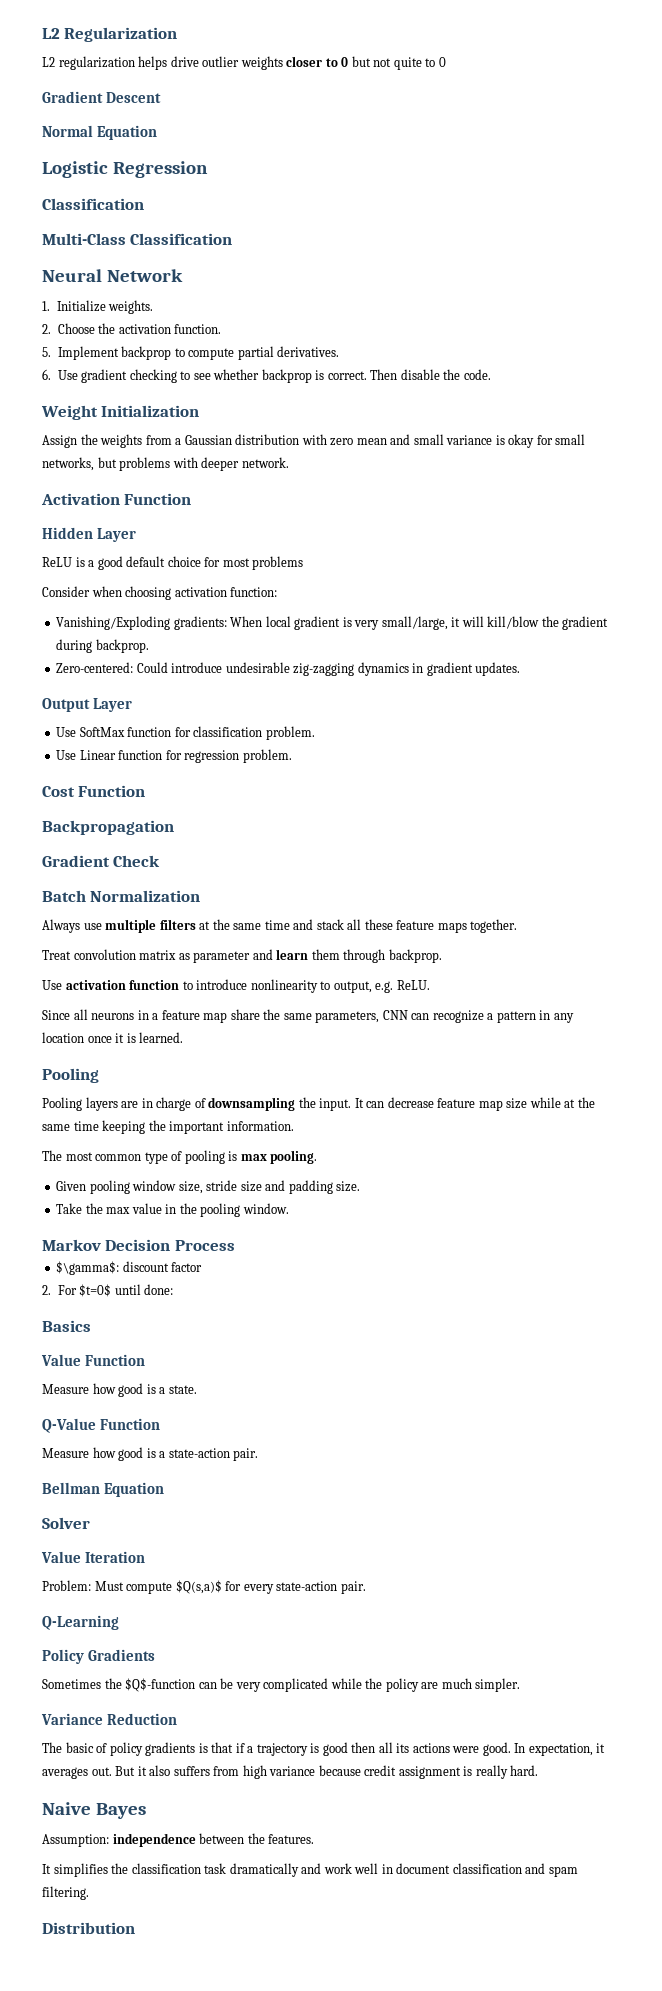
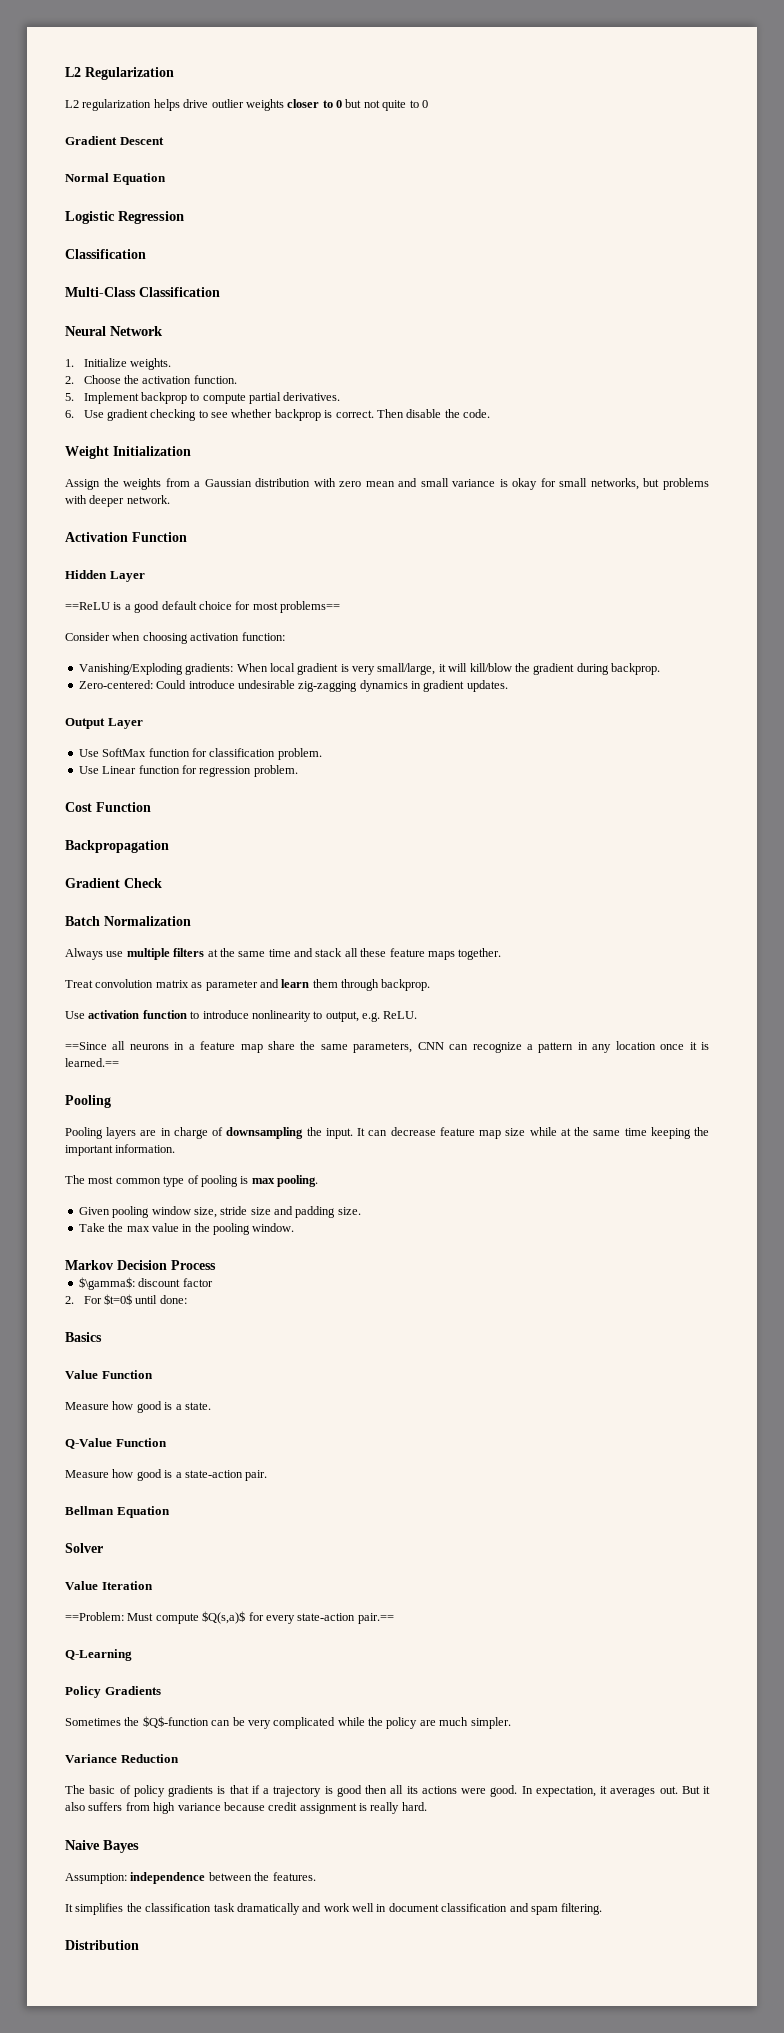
- ReLU is a good default choice for most problems
+ ==ReLU is a good default choice for most problems==
- Since all neurons in a feature map share the same parameters, CNN can recognize a pattern in any location once it is learned.
+ ==Since all neurons in a feature map share the same parameters, CNN can recognize a pattern in any location once it is learned.==
- Problem: Must compute $Q(s,a)$ for every state-action pair.
+ ==Problem: Must compute $Q(s,a)$ for every state-action pair.==

